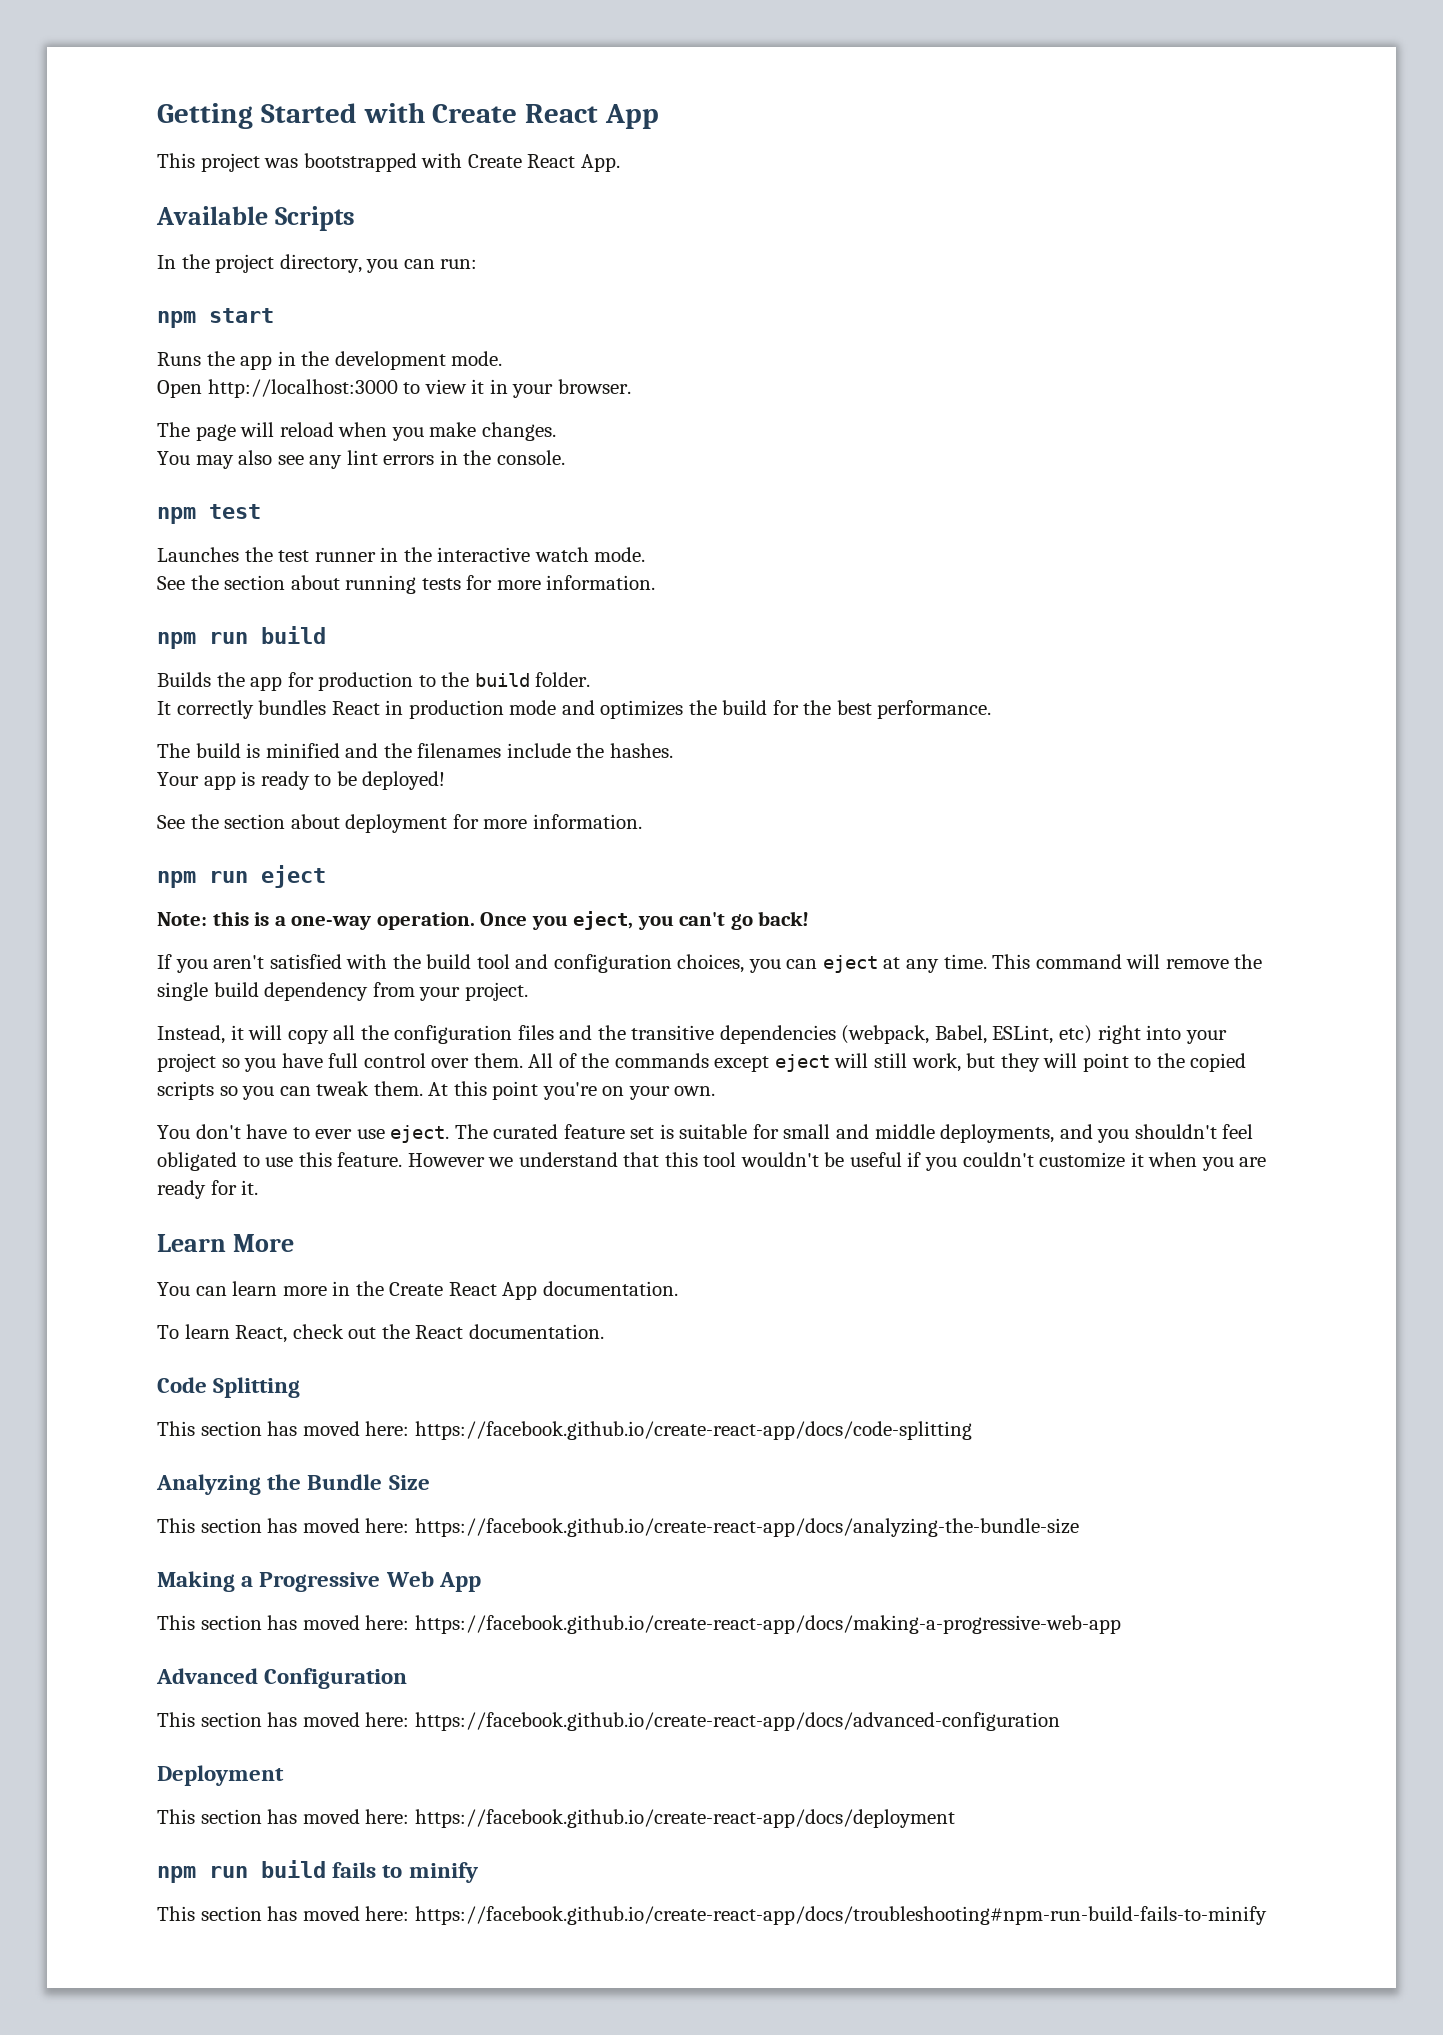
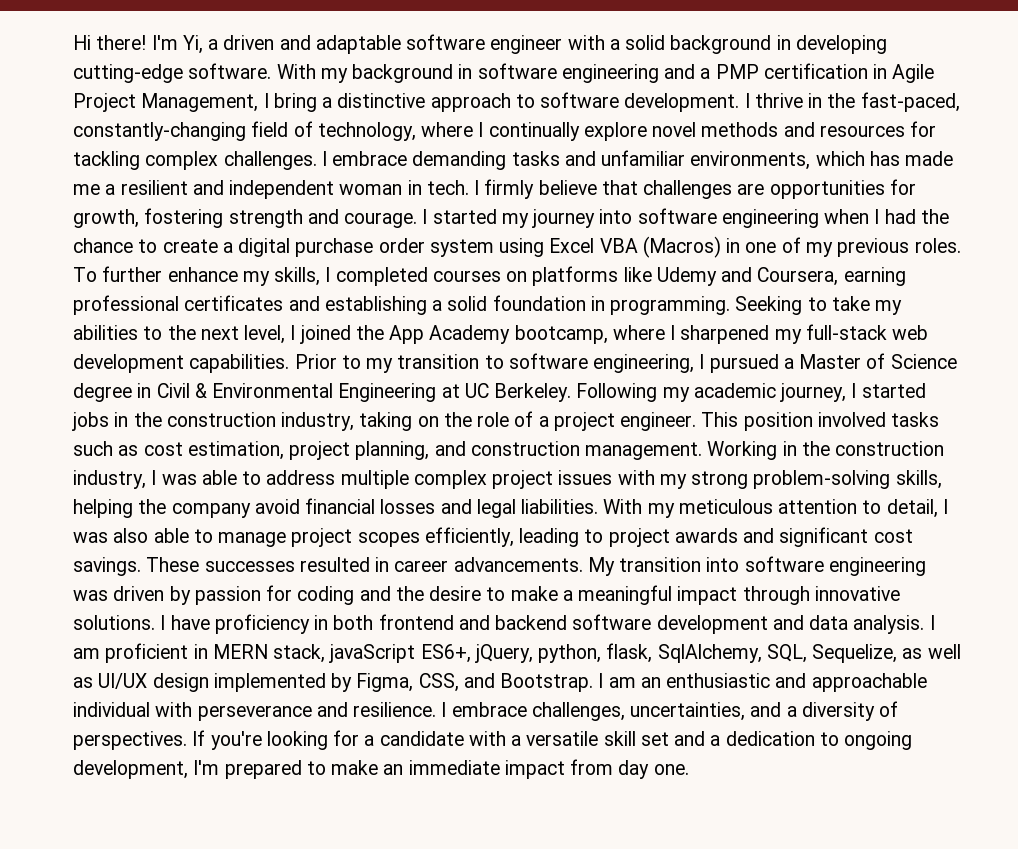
- Getting Started with Create React App
- This project was bootstrapped with Create React App.
- Available Scripts
- In the project directory, you can run:
- npm start
- Runs the app in the development mode.
- Open http://localhost:3000 to view it in your browser.
- The page will reload when you make changes.
- You may also see any lint errors in the console.
- npm test
- Launches the test runner in the interactive watch mode.
- See the section about running tests for more information.
- npm run build
- Builds the app for production to the build folder.
- It correctly bundles React in production mode and optimizes the build for the best performance.
- The build is minified and the filenames include the hashes.
- Your app is ready to be deployed!
- See the section about deployment for more information.
- npm run eject
- Note: this is a one-way operation. Once you eject, you can't go back!
- If you aren't satisfied with the build tool and configuration choices, you can eject at any time. This command will remove the single build dependency from your project.
- Instead, it will copy all the configuration files and the transitive dependencies (webpack, Babel, ESLint, etc) right into your project so you have full control over them. All of the commands except eject will still work, but they will point to the copied scripts so you can tweak them. At this point you're on your own.
- You don't have to ever use eject. The curated feature set is suitable for small and middle deployments, and you shouldn't feel obligated to use this feature. However we understand that this tool wouldn't be useful if you couldn't customize it when you are ready for it.
- Learn More
- You can learn more in the Create React App documentation.
- To learn React, check out the React documentation.
- Code Splitting
- This section has moved here: https://facebook.github.io/create-react-app/docs/code-splitting
- Analyzing the Bundle Size
- This section has moved here: https://facebook.github.io/create-react-app/docs/analyzing-the-bundle-size
- Making a Progressive Web App
- This section has moved here: https://facebook.github.io/create-react-app/docs/making-a-progressive-web-app
- Advanced Configuration
- This section has moved here: https://facebook.github.io/create-react-app/docs/advanced-configuration
- Deployment
- This section has moved here: https://facebook.github.io/create-react-app/docs/deployment
- npm run build fails to minify
- This section has moved here: https://facebook.github.io/create-react-app/docs/troubleshooting#npm-run-build-fails-to-minify
+ Hi there! I'm Yi, a driven and adaptable software engineer with a solid background in developing cutting-edge software. With my background in software engineering and a PMP certification in Agile Project Management, I bring a distinctive approach to software development. I thrive in the fast-paced, constantly-changing field of technology, where I continually explore novel methods and resources for tackling complex challenges. I embrace demanding tasks and unfamiliar environments, which has made me a resilient and independent woman in tech. I firmly believe that challenges are opportunities for growth, fostering strength and courage. I started my journey into software engineering when I had the chance to create a digital purchase order system using Excel VBA (Macros) in one of my previous roles. To further enhance my skills, I completed courses on platforms like Udemy and Coursera, earning professional certificates and establishing a solid foundation in programming. Seeking to take my abilities to the next level, I joined the App Academy bootcamp, where I sharpened my full-stack web development capabilities. Prior to my transition to software engineering, I pursued a Master of Science degree in Civil & Environmental Engineering at UC Berkeley. Following my academic journey, I started jobs in the construction industry, taking on the role of a project engineer. This position involved tasks such as cost estimation, project planning, and construction management. Working in the construction industry, I was able to address multiple complex project issues with my strong problem-solving skills, helping the company avoid financial losses and legal liabilities. With my meticulous attention to detail, I was also able to manage project scopes efficiently, leading to project awards and significant cost savings. These successes resulted in career advancements. My transition into software engineering was driven by passion for coding and the desire to make a meaningful impact through innovative solutions. I have proficiency in both frontend and backend software development and data analysis. I am proficient in MERN stack, javaScript ES6+, jQuery, python, flask, SqlAlchemy, SQL, Sequelize, as well as UI/UX design implemented by Figma, CSS, and Bootstrap. I am an enthusiastic and approachable individual with perseverance and resilience. I embrace challenges, uncertainties, and a diversity of perspectives. If you're looking for a candidate with a versatile skill set and a dedication to ongoing development, I'm prepared to make an immediate impact from day one.

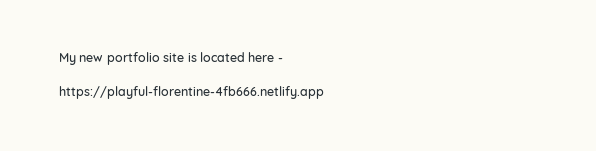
- Hi there! I'm Yi, a driven and adaptable software engineer with a solid background in developing cutting-edge software. With my background in software engineering and a PMP certification in Agile Project Management, I bring a distinctive approach to software development. I thrive in the fast-paced, constantly-changing field of technology, where I continually explore novel methods and resources for tackling complex challenges. I embrace demanding tasks and unfamiliar environments, which has made me a resilient and independent woman in tech. I firmly believe that challenges are opportunities for growth, fostering strength and courage. I started my journey into software engineering when I had the chance to create a digital purchase order system using Excel VBA (Macros) in one of my previous roles. To further enhance my skills, I completed courses on platforms like Udemy and Coursera, earning professional certificates and establishing a solid foundation in programming. Seeking to take my abilities to the next level, I joined the App Academy bootcamp, where I sharpened my full-stack web development capabilities. Prior to my transition to software engineering, I pursued a Master of Science degree in Civil & Environmental Engineering at UC Berkeley. Following my academic journey, I started jobs in the construction industry, taking on the role of a project engineer. This position involved tasks such as cost estimation, project planning, and construction management. Working in the construction industry, I was able to address multiple complex project issues with my strong problem-solving skills, helping the company avoid financial losses and legal liabilities. With my meticulous attention to detail, I was also able to manage project scopes efficiently, leading to project awards and significant cost savings. These successes resulted in career advancements. My transition into software engineering was driven by passion for coding and the desire to make a meaningful impact through innovative solutions. I have proficiency in both frontend and backend software development and data analysis. I am proficient in MERN stack, javaScript ES6+, jQuery, python, flask, SqlAlchemy, SQL, Sequelize, as well as UI/UX design implemented by Figma, CSS, and Bootstrap. I am an enthusiastic and approachable individual with perseverance and resilience. I embrace challenges, uncertainties, and a diversity of perspectives. If you're looking for a candidate with a versatile skill set and a dedication to ongoing development, I'm prepared to make an immediate impact from day one.
+ My new portfolio site is located here -
+ https://playful-florentine-4fb666.netlify.app

